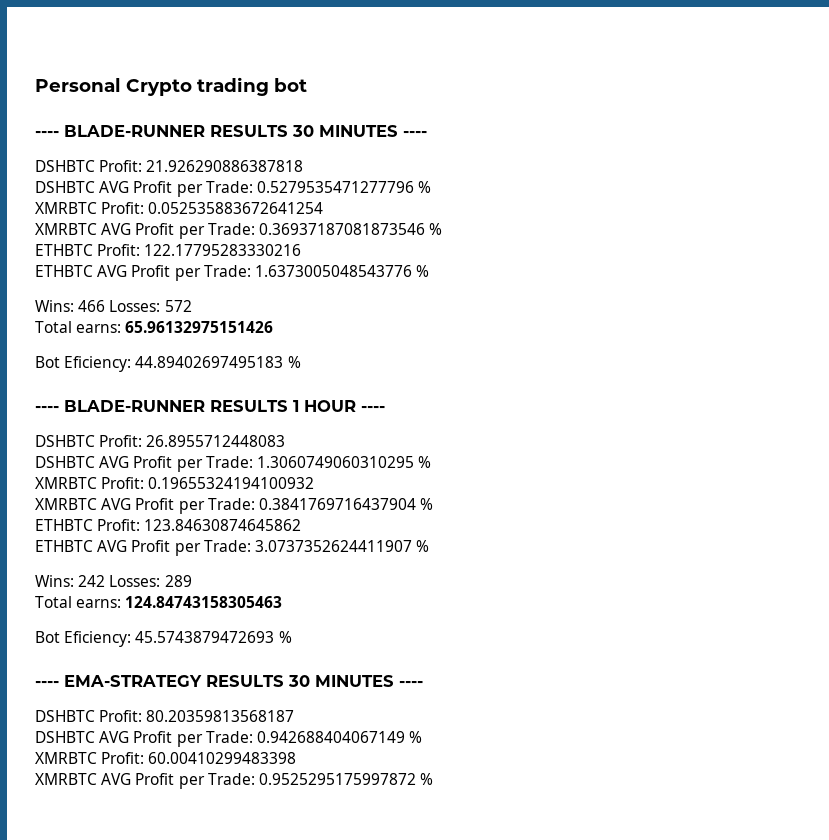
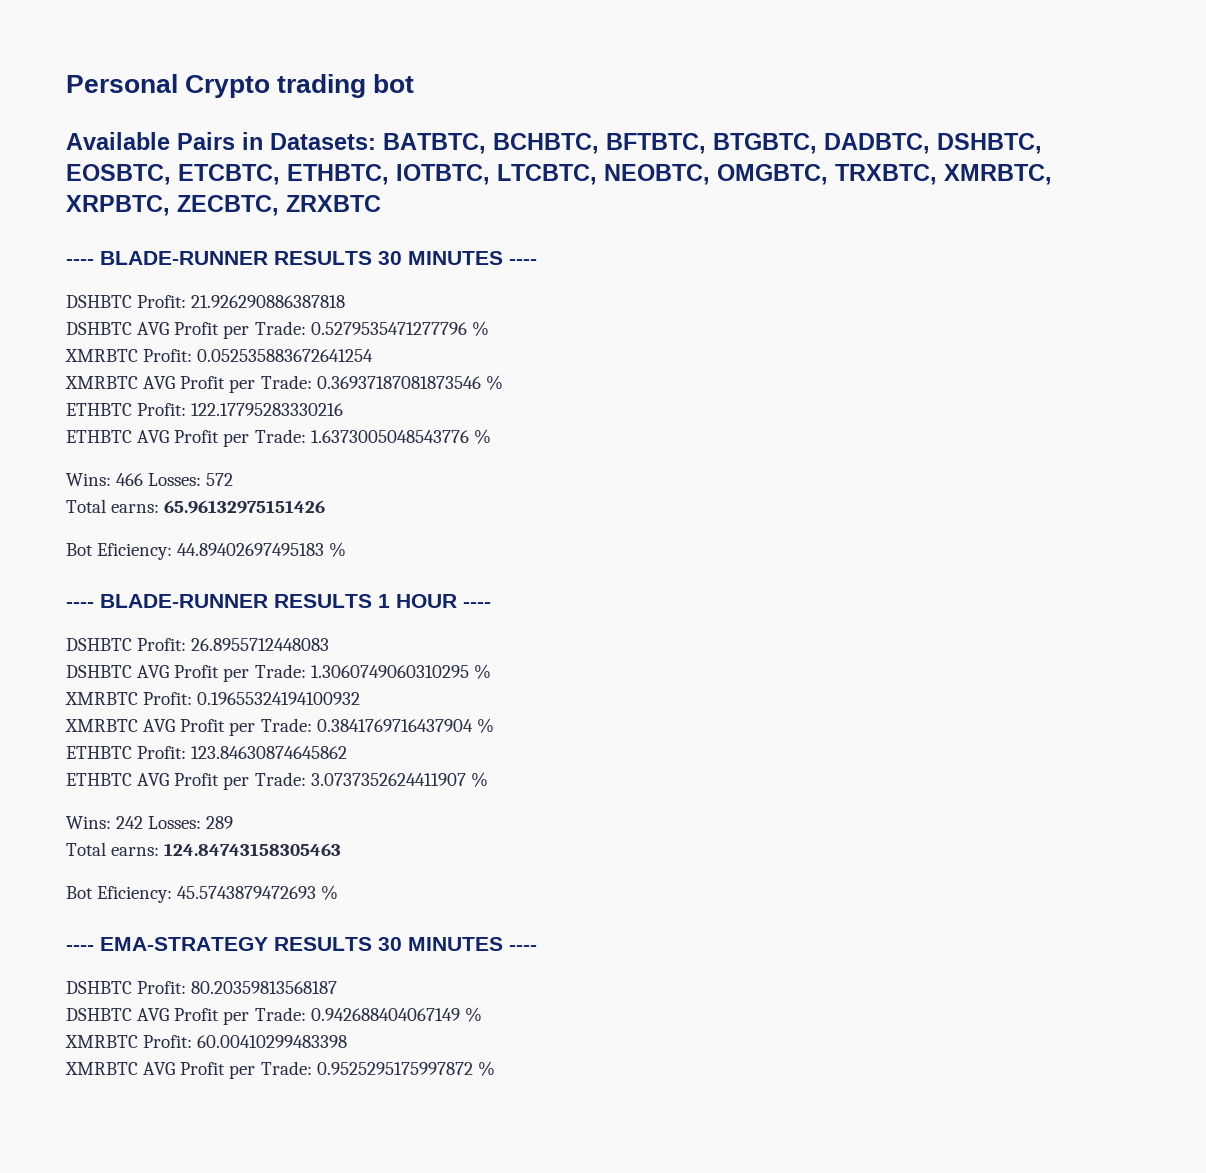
+ Available Pairs in Datasets: BATBTC, BCHBTC, BFTBTC, BTGBTC, DADBTC, DSHBTC, EOSBTC, ETCBTC, ETHBTC, IOTBTC, LTCBTC, NEOBTC, OMGBTC, TRXBTC, XMRBTC, XRPBTC, ZECBTC, ZRXBTC

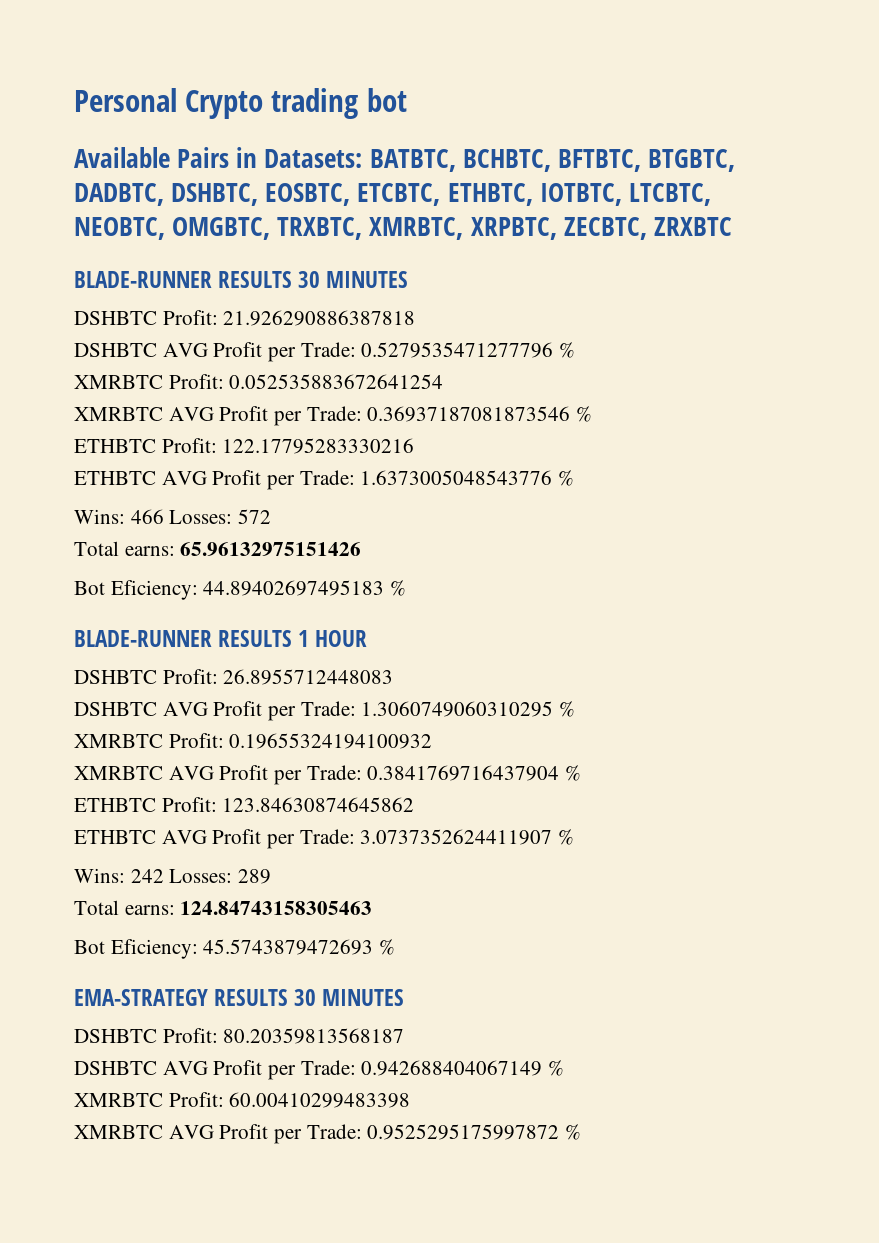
- ---- BLADE-RUNNER RESULTS 30 MINUTES ----
+ BLADE-RUNNER RESULTS 30 MINUTES
- ---- BLADE-RUNNER RESULTS 1 HOUR ----
+ BLADE-RUNNER RESULTS 1 HOUR
- ---- EMA-STRATEGY RESULTS 30 MINUTES ----
+ EMA-STRATEGY RESULTS 30 MINUTES

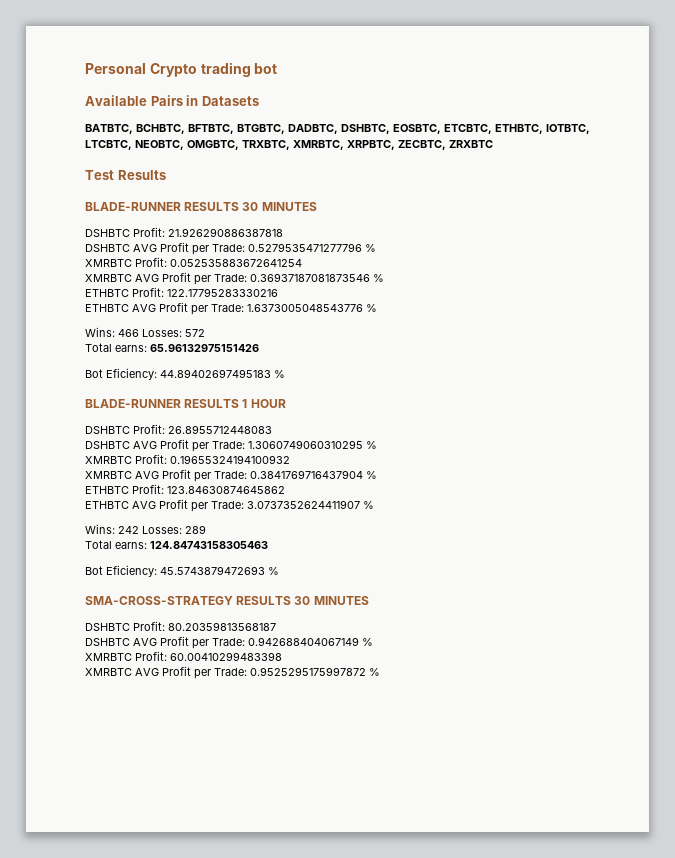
- Available Pairs in Datasets: BATBTC, BCHBTC, BFTBTC, BTGBTC, DADBTC, DSHBTC, EOSBTC, ETCBTC, ETHBTC, IOTBTC, LTCBTC, NEOBTC, OMGBTC, TRXBTC, XMRBTC, XRPBTC, ZECBTC, ZRXBTC
+ Available Pairs in Datasets
+ BATBTC, BCHBTC, BFTBTC, BTGBTC, DADBTC, DSHBTC, EOSBTC, ETCBTC, ETHBTC, IOTBTC, LTCBTC, NEOBTC, OMGBTC, TRXBTC, XMRBTC, XRPBTC, ZECBTC, ZRXBTC
+ Test Results
- EMA-STRATEGY RESULTS 30 MINUTES
+ SMA-CROSS-STRATEGY RESULTS 30 MINUTES

